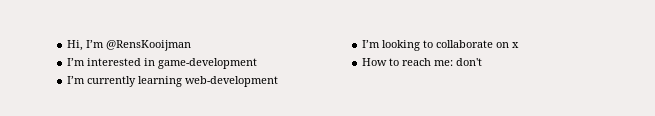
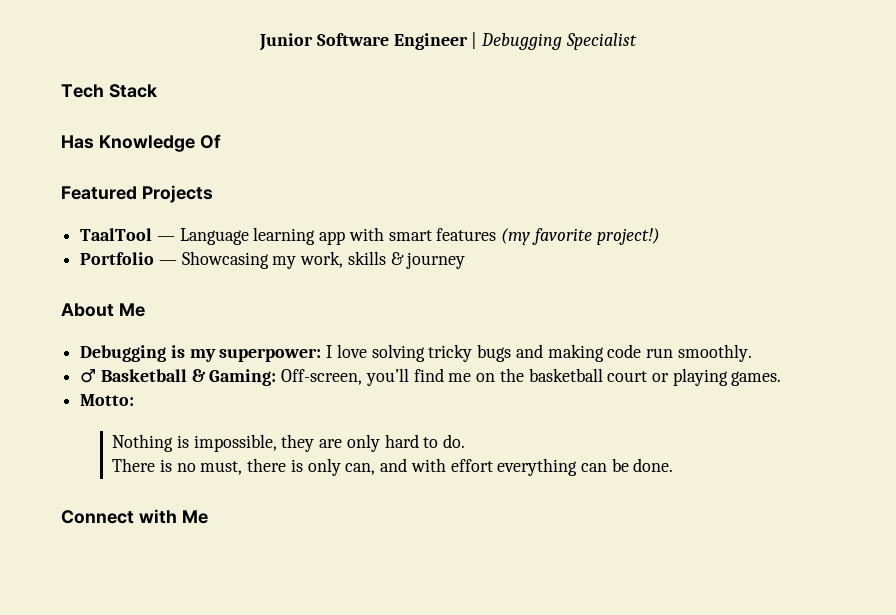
- Hi, I’m @RensKooijman
- I’m interested in game-development
- I’m currently learning web-development
- I’m looking to collaborate on x
- How to reach me: don't
+ Junior Software Engineer | Debugging Specialist
+ Tech Stack
+ Has Knowledge Of
+ Featured Projects
+ TaalTool — Language learning app with smart features (my favorite project!)
+ Portfolio — Showcasing my work, skills & journey
+ About Me
+ Debugging is my superpower: I love solving tricky bugs and making code run smoothly.
+ ♂ Basketball & Gaming: Off-screen, you’ll find me on the basketball court or playing games.
+ Motto:
+ Nothing is impossible, they are only hard to do.
+ There is no must, there is only can, and with effort everything can be done.
+ Connect with Me

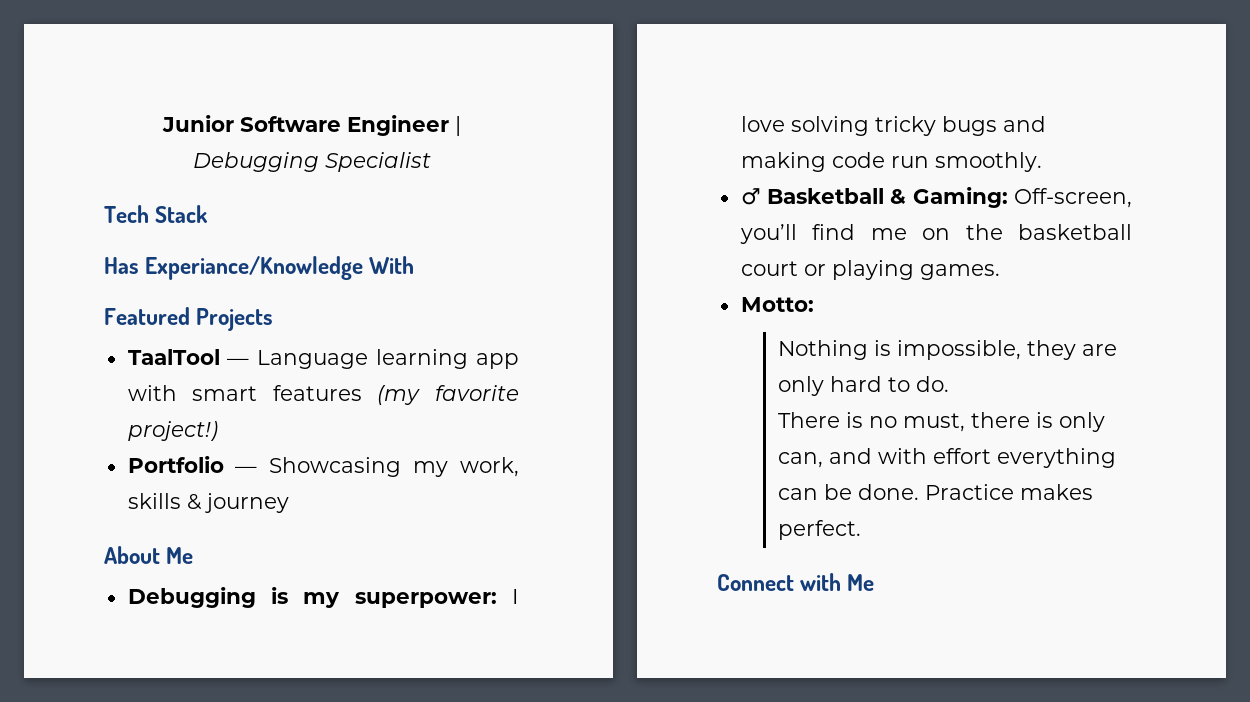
- Has Knowledge Of
+ Has Experiance/Knowledge With
+ Practice makes perfect.

